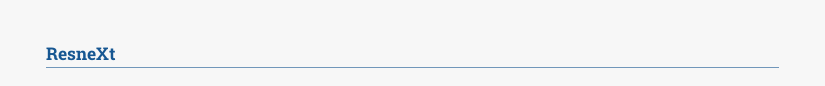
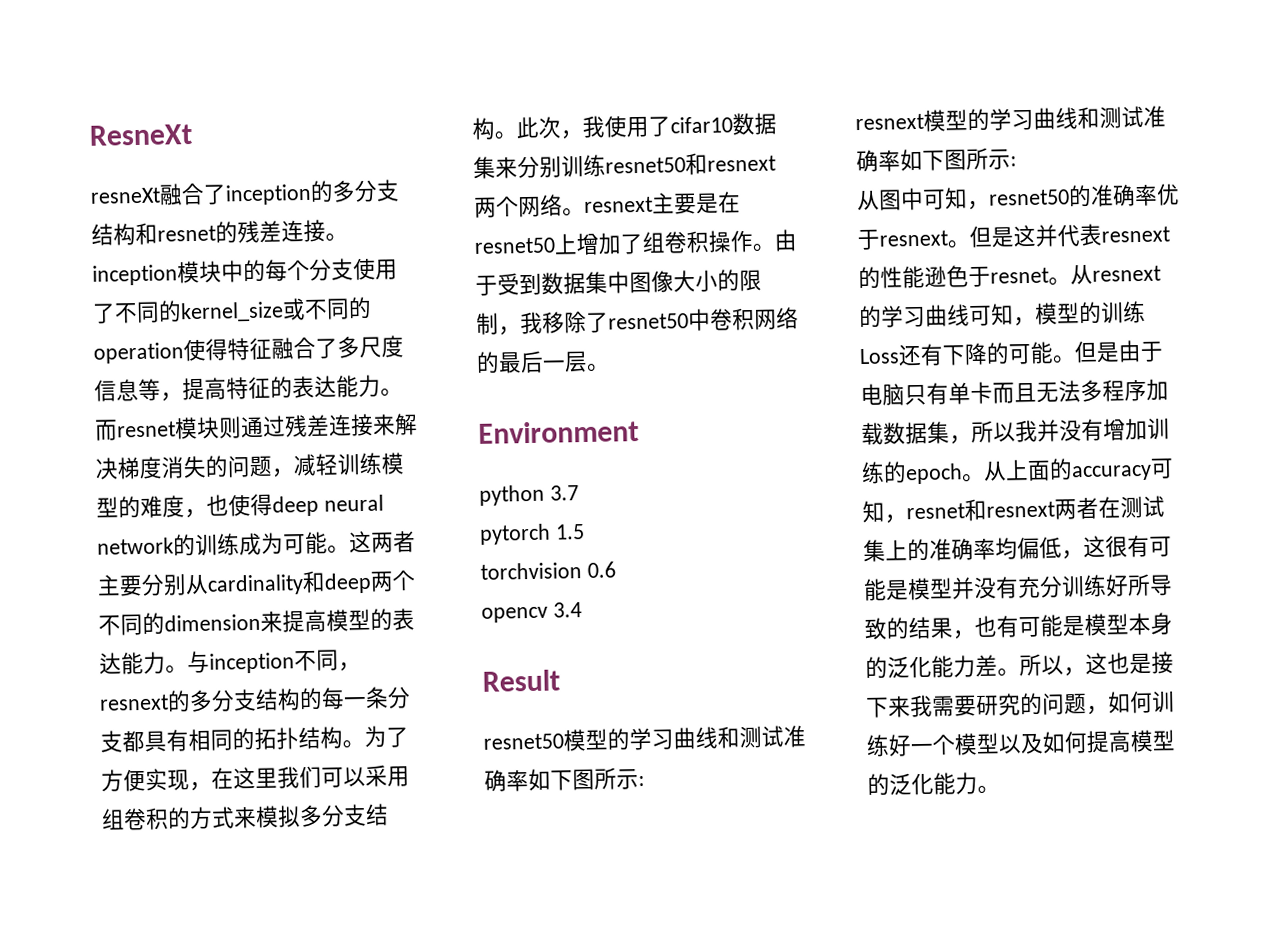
+ resneXt融合了inception的多分支结构和resnet的残差连接。inception模块中的每个分支使用了不同的kernel_size或不同的operation使得特征融合了多尺度信息等，提高特征的表达能力。而resnet模块则通过残差连接来解决梯度消失的问题，减轻训练模型的难度，也使得deep neural network的训练成为可能。这两者主要分别从cardinality和deep两个不同的dimension来提高模型的表达能力。与inception不同，resnext的多分支结构的每一条分支都具有相同的拓扑结构。为了方便实现，在这里我们可以采用组卷积的方式来模拟多分支结构。此次，我使用了cifar10数据集来分别训练resnet50和resnext两个网络。resnext主要是在resnet50上增加了组卷积操作。由于受到数据集中图像大小的限制，我移除了resnet50中卷积网络的最后一层。
+ Environment
+ python 3.7
+ pytorch 1.5
+ torchvision 0.6
+ opencv 3.4
+ Result
+ resnet50模型的学习曲线和测试准确率如下图所示:
+ resnext模型的学习曲线和测试准确率如下图所示:
+ 从图中可知，resnet50的准确率优于resnext。但是这并代表resnext的性能逊色于resnet。从resnext的学习曲线可知，模型的训练Loss还有下降的可能。但是由于电脑只有单卡而且无法多程序加载数据集，所以我并没有增加训练的epoch。从上面的accuracy可知，resnet和resnext两者在测试集上的准确率均偏低，这很有可能是模型并没有充分训练好所导致的结果，也有可能是模型本身的泛化能力差。所以，这也是接下来我需要研究的问题，如何训练好一个模型以及如何提高模型的泛化能力。

